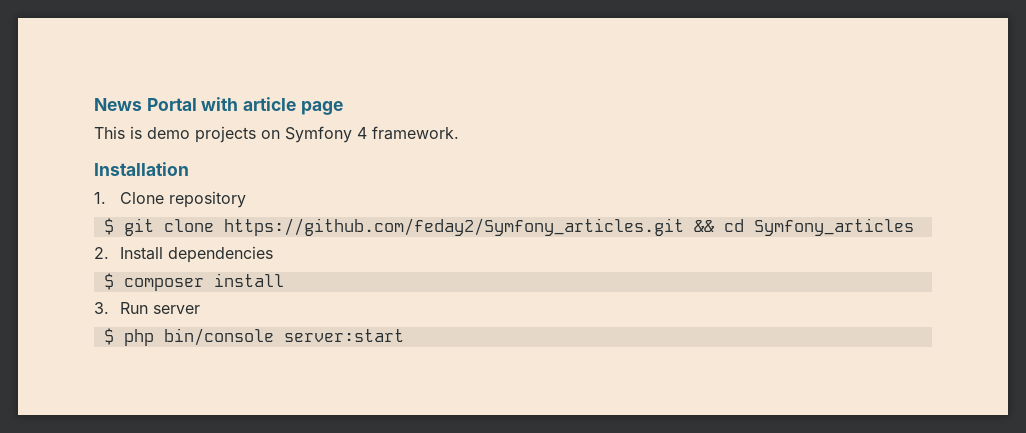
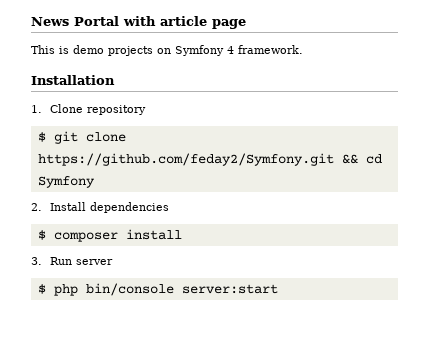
- $ git clone https://github.com/feday2/Symfony_articles.git && cd Symfony_articles
+ $ git clone https://github.com/feday2/Symfony.git && cd Symfony

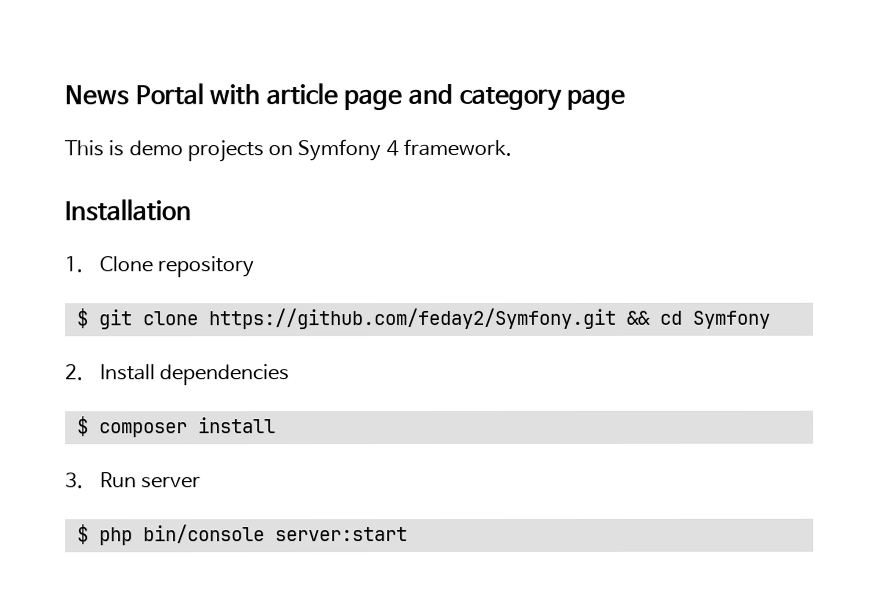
- News Portal with article page
+ News Portal with article page and category page

